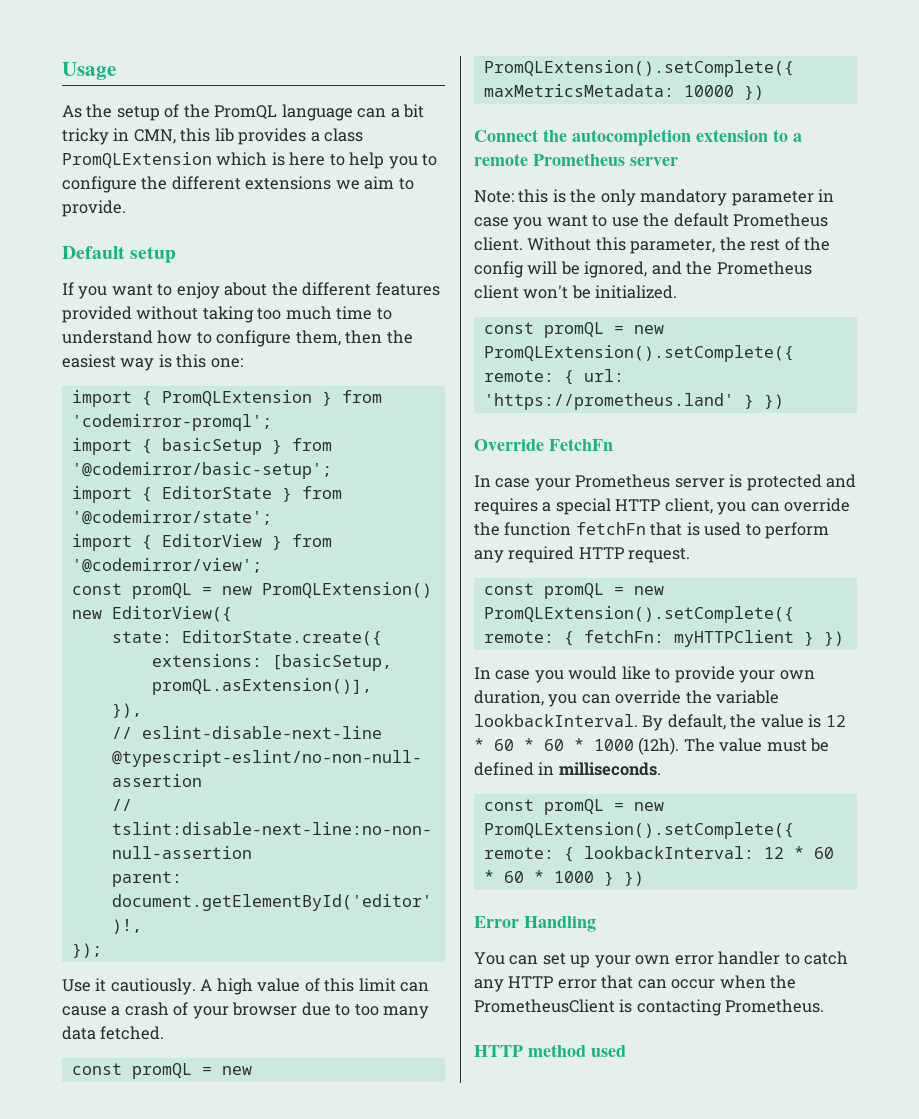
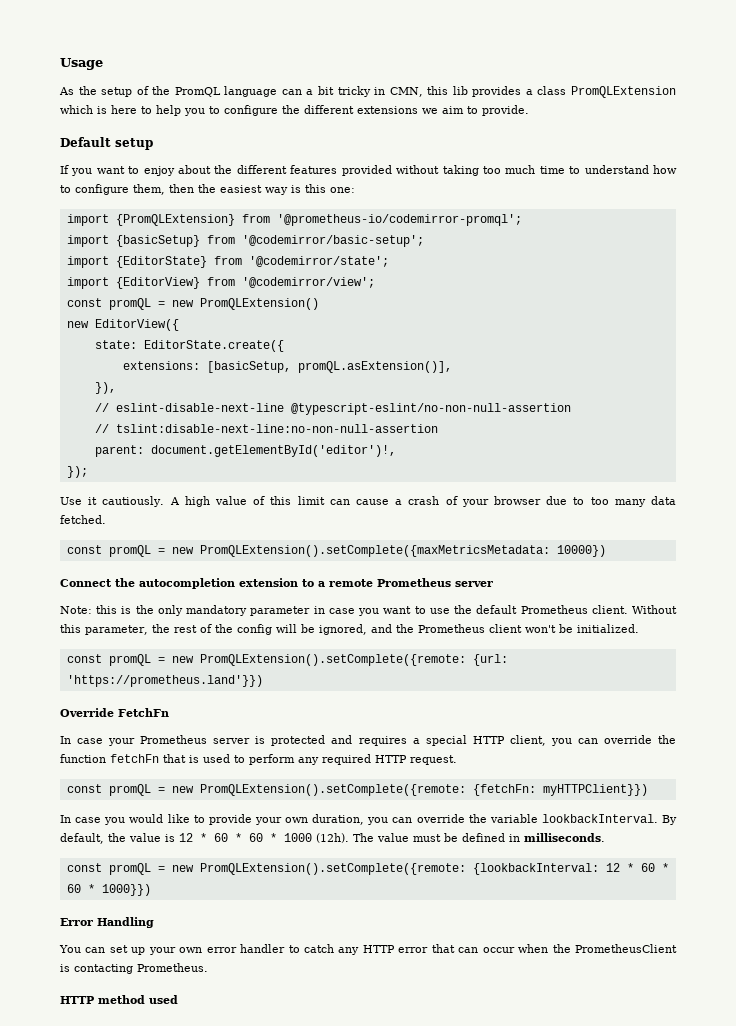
- import { PromQLExtension } from 'codemirror-promql';
- import { basicSetup } from '@codemirror/basic-setup';
+ import {PromQLExtension} from '@prometheus-io/codemirror-promql';
+ import {basicSetup} from '@codemirror/basic-setup';
- import { EditorState } from '@codemirror/state';
+ import {EditorState} from '@codemirror/state';
- import { EditorView } from '@codemirror/view';
+ import {EditorView} from '@codemirror/view';
- const promQL = new PromQLExtension().setComplete({ maxMetricsMetadata: 10000 })
+ const promQL = new PromQLExtension().setComplete({maxMetricsMetadata: 10000})
- const promQL = new PromQLExtension().setComplete({ remote: { url: 'https://prometheus.land' } })
+ const promQL = new PromQLExtension().setComplete({remote: {url: 'https://prometheus.land'}})
- const promQL = new PromQLExtension().setComplete({ remote: { fetchFn: myHTTPClient } })
+ const promQL = new PromQLExtension().setComplete({remote: {fetchFn: myHTTPClient}})
- const promQL = new PromQLExtension().setComplete({ remote: { lookbackInterval: 12 * 60 * 60 * 1000 } })
+ const promQL = new PromQLExtension().setComplete({remote: {lookbackInterval: 12 * 60 * 60 * 1000}})

